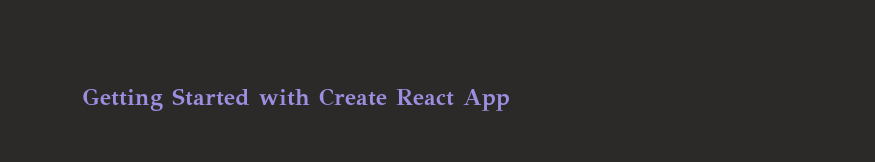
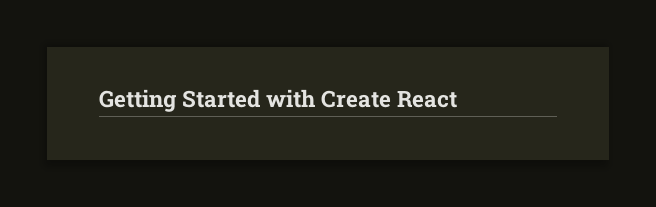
- Getting Started with Create React App
+ Getting Started with Create React

